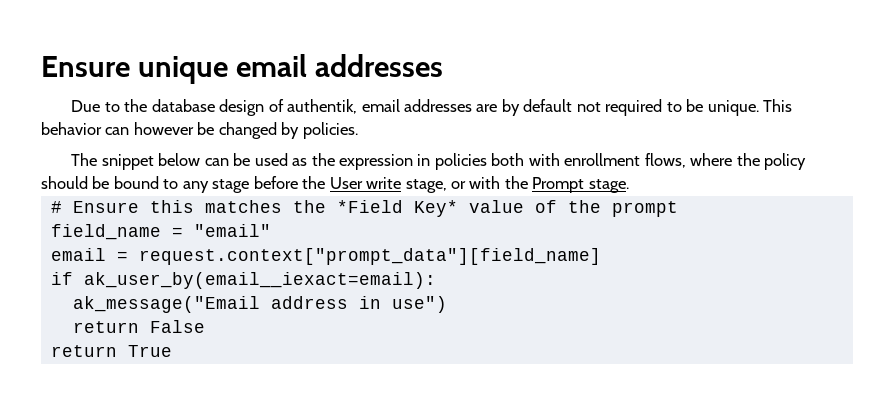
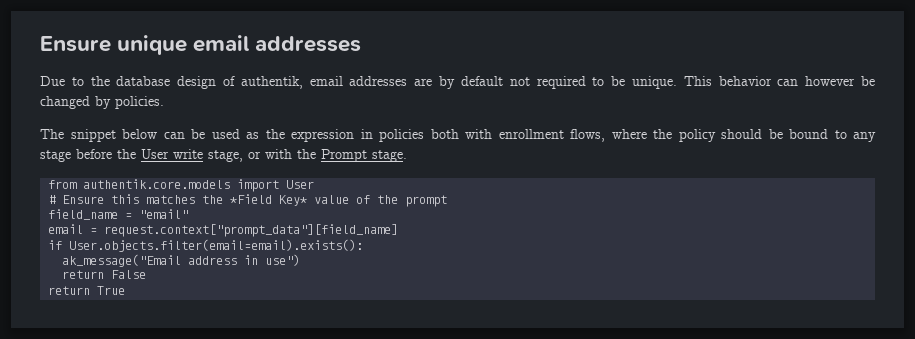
+ from authentik.core.models import User
- if ak_user_by(email__iexact=email):
+ if User.objects.filter(email=email).exists():

